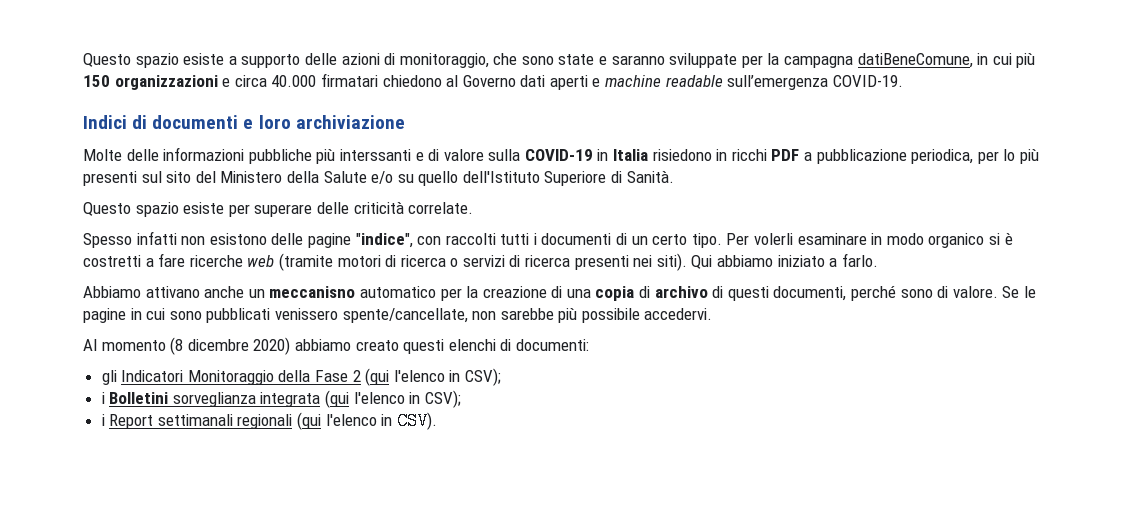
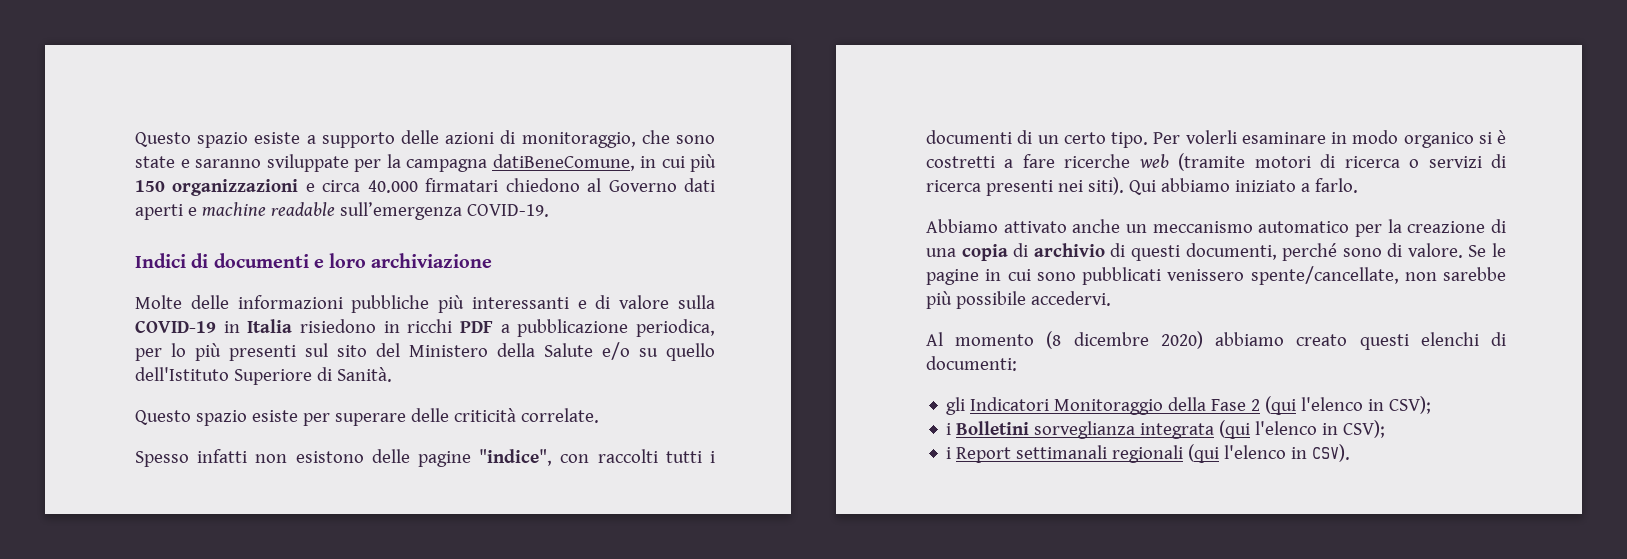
- Molte delle informazioni pubbliche più interssanti e di valore sulla COVID-19 in Italia risiedono in ricchi PDF a pubblicazione periodica, per lo più presenti sul sito del Ministero della Salute e/o su quello dell'Istituto Superiore di Sanità.
+ Molte delle informazioni pubbliche più interessanti e di valore sulla COVID-19 in Italia risiedono in ricchi PDF a pubblicazione periodica, per lo più presenti sul sito del Ministero della Salute e/o su quello dell'Istituto Superiore di Sanità.
- Abbiamo attivano anche un meccanisno automatico per la creazione di una copia di archivo di questi documenti, perché sono di valore.
+ Abbiamo attivato anche un meccanismo automatico per la creazione di una copia di archivio di questi documenti, perché sono di valore.

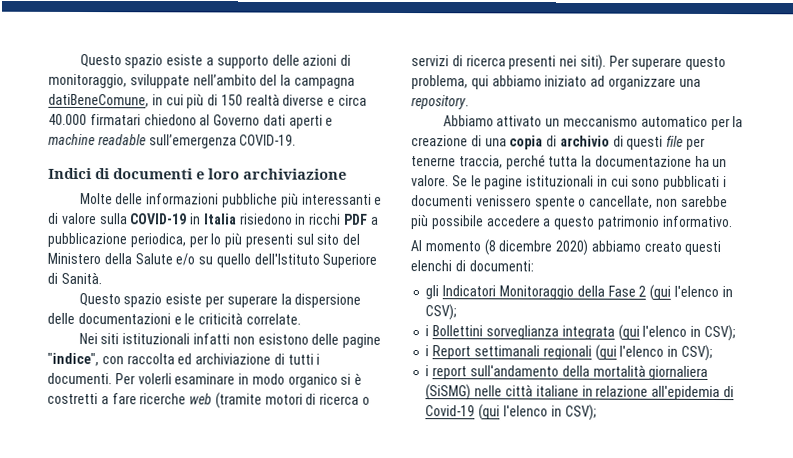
- Questo spazio esiste a supporto delle azioni di monitoraggio, che sono state e saranno sviluppate per la campagna datiBeneComune, in cui più 150 organizzazioni e circa 40.000 firmatari chiedono al Governo dati aperti e machine readable sull’emergenza COVID-19.
+ Questo spazio esiste a supporto delle azioni di monitoraggio, sviluppate nell’ambito del la campagna datiBeneComune, in cui più di 150 realtà diverse e circa 40.000 firmatari chiedono al Governo dati aperti e machine readable sull’emergenza COVID-19.
- Questo spazio esiste per superare delle criticità correlate.
+ Questo spazio esiste per superare la dispersione delle documentazioni e le criticità correlate.
- Spesso infatti non esistono delle pagine "indice", con raccolti tutti i documenti di un certo tipo.
+ Nei siti istituzionali infatti non esistono delle pagine "indice", con raccolta ed archiviazione di tutti i documenti.
- Qui abbiamo iniziato a farlo.
+ Per superare questo problema, qui abbiamo iniziato ad organizzare una repository.
- Abbiamo attivato anche un meccanismo automatico per la creazione di una copia di archivio di questi documenti, perché sono di valore.
+ Abbiamo attivato un meccanismo automatico per la creazione di una copia di archivio di questi file per tenerne traccia, perché tutta la documentazione ha un valore.
- Se le pagine in cui sono pubblicati venissero spente/cancellate, non sarebbe più possibile accedervi.
+ Se le pagine istituzionali in cui sono pubblicati i documenti venissero spente o cancellate, non sarebbe più possibile accedere a questo patrimonio informativo.
- i Bolletini sorveglianza integrata (qui l'elenco in CSV);
+ i Bollettini sorveglianza integrata (qui l'elenco in CSV);
- i Report settimanali regionali (qui l'elenco in CSV).
+ i Report settimanali regionali (qui l'elenco in CSV);
+ i report sull'andamento della mortalità giornaliera (SiSMG) nelle città italiane in relazione all'epidemia di Covid-19 (qui l'elenco in CSV);

